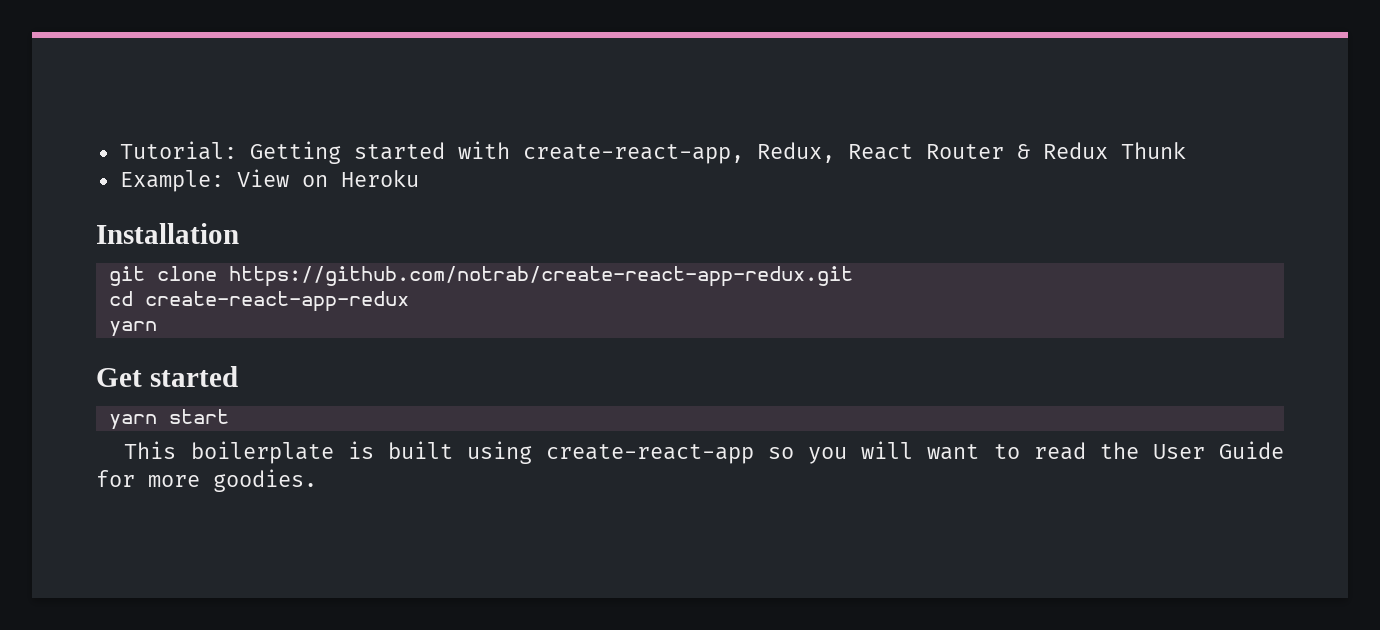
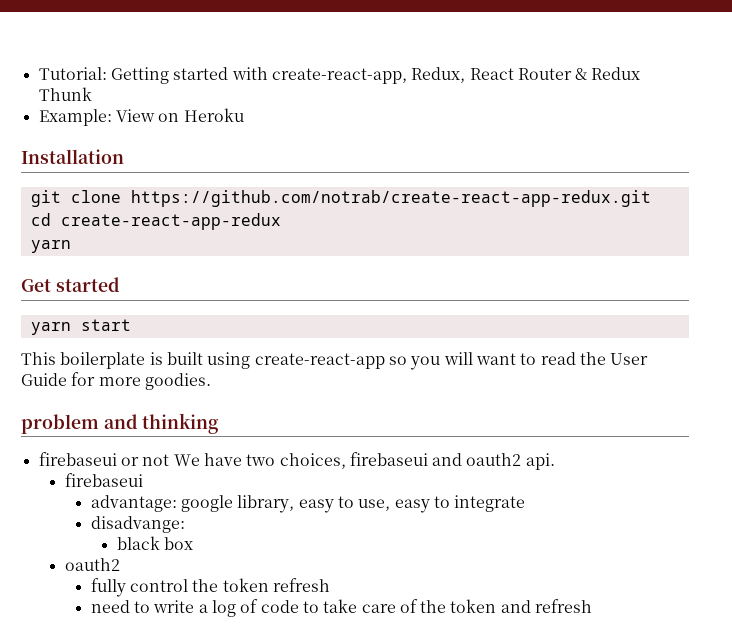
+ problem and thinking
+ firebaseui or not We have two choices, firebaseui and oauth2 api.
+ firebaseui
+ advantage: google library, easy to use, easy to integrate
+ disadvange:
+ black box
+ oauth2
+ fully control the token refresh
+ need to write a log of code to take care of the token and refresh

